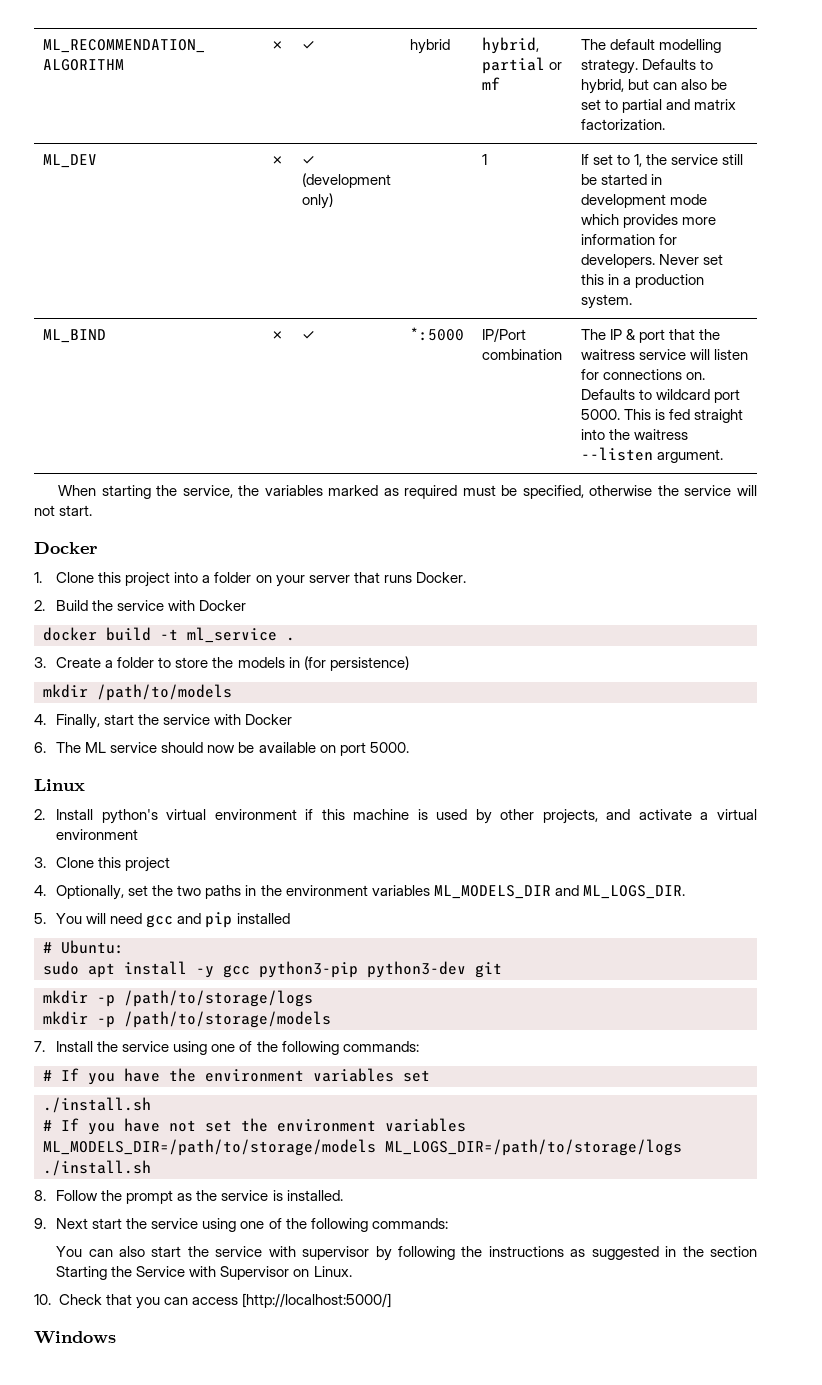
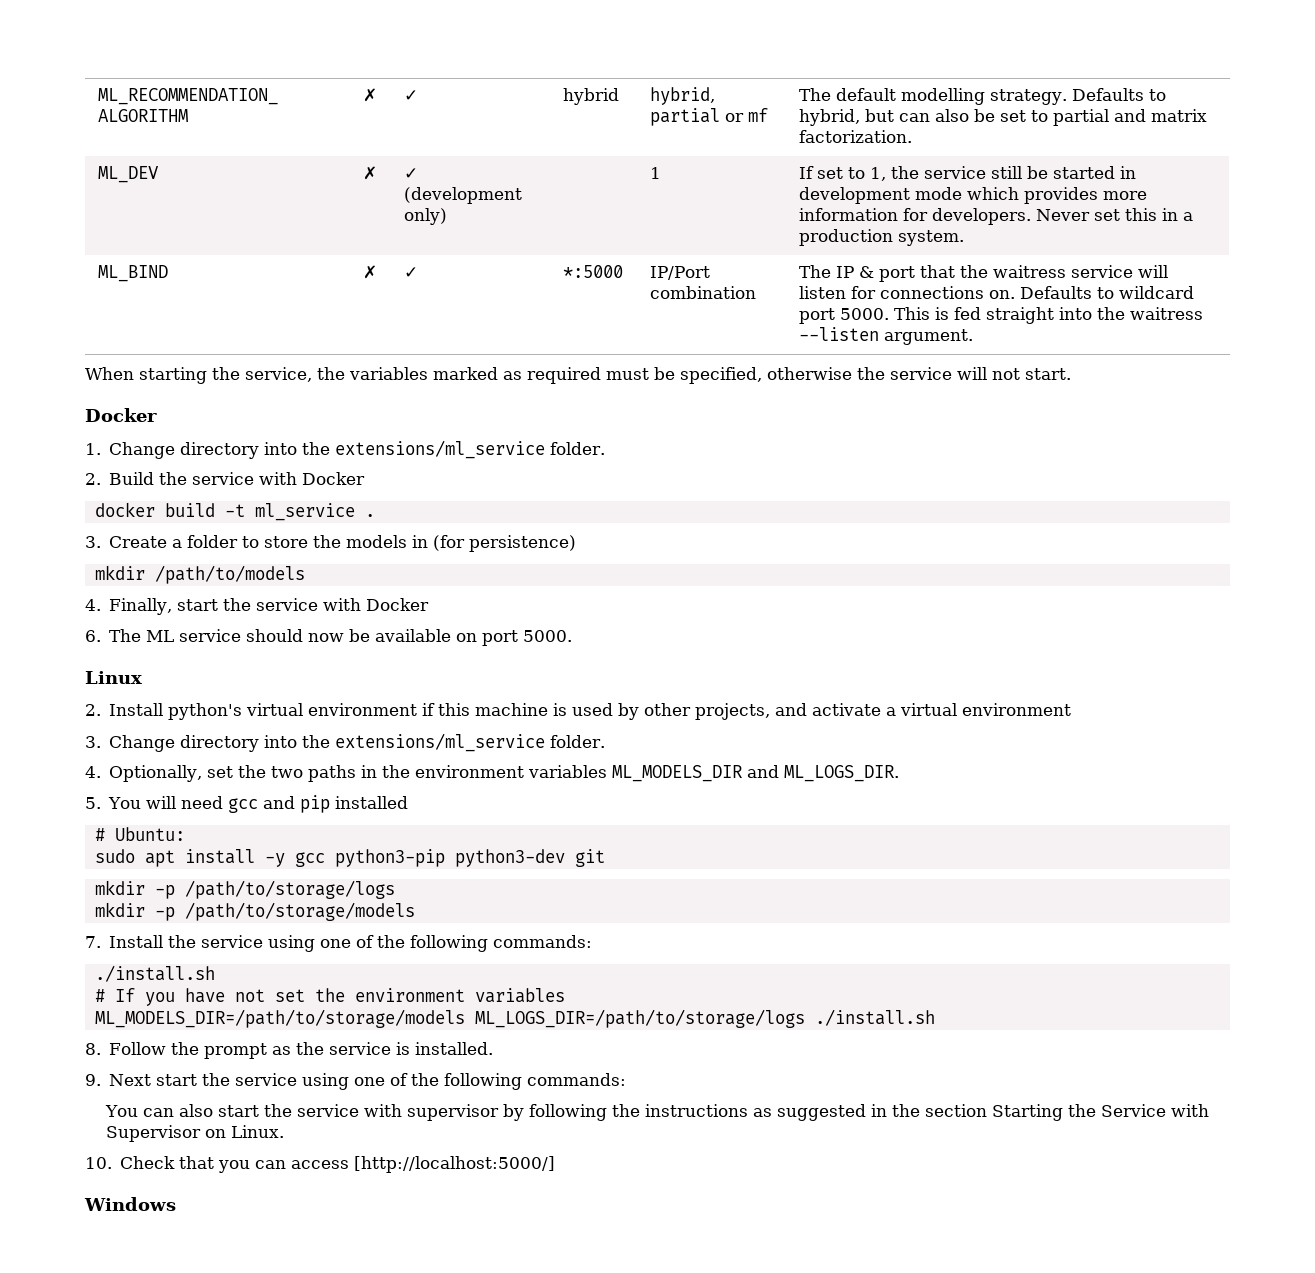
- 1. Clone this project into a folder on your server that runs Docker.
+ 1. Change directory into the extensions/ml_service folder.
- 3. Clone this project
+ 3. Change directory into the extensions/ml_service folder.
- # If you have the environment variables set

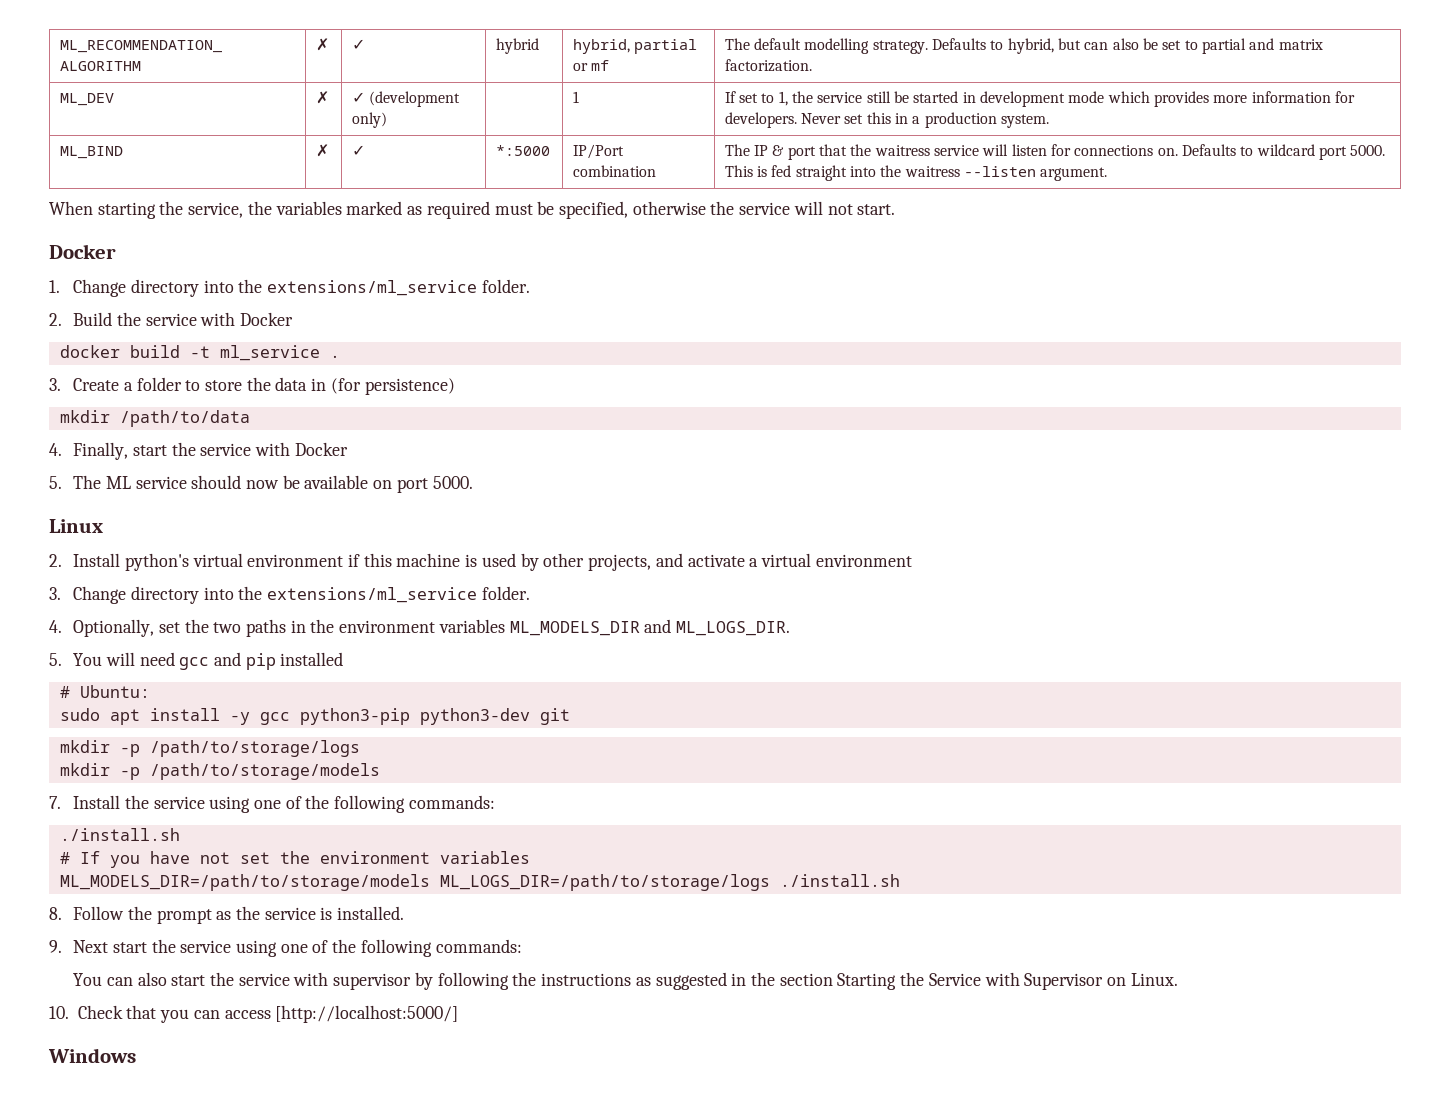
- 3. Create a folder to store the models in (for persistence)
+ 3. Create a folder to store the data in (for persistence)
- mkdir /path/to/models
+ mkdir /path/to/data
- 6. The ML service should now be available on port 5000.
+ 5. The ML service should now be available on port 5000.

